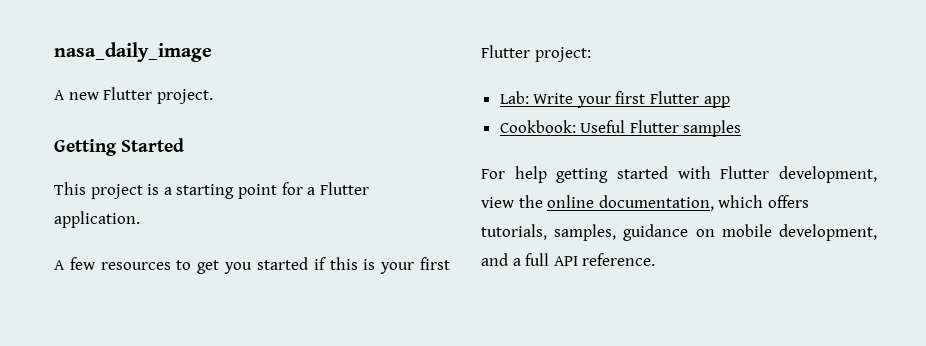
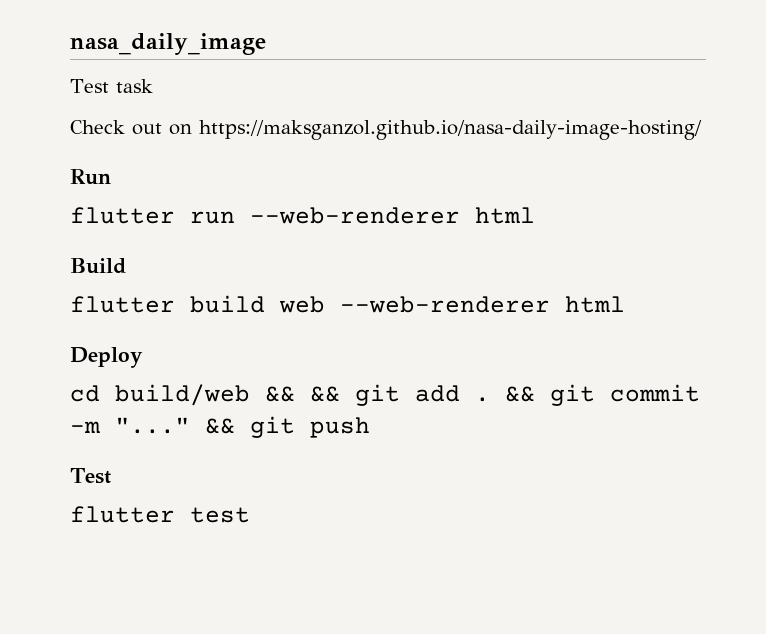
- A new Flutter project.
- Getting Started
- This project is a starting point for a Flutter application.
- A few resources to get you started if this is your first Flutter project:
- Lab: Write your first Flutter app
- Cookbook: Useful Flutter samples
- For help getting started with Flutter development, view the online documentation, which offers tutorials, samples, guidance on mobile development, and a full API reference.
+ Test task
+ Check out on https://maksganzol.github.io/nasa-daily-image-hosting/
+ Run
+ flutter run --web-renderer html
+ Build
+ flutter build web --web-renderer html
+ Deploy
+ cd build/web && && git add . && git commit -m "..." && git push
+ Test
+ flutter test

